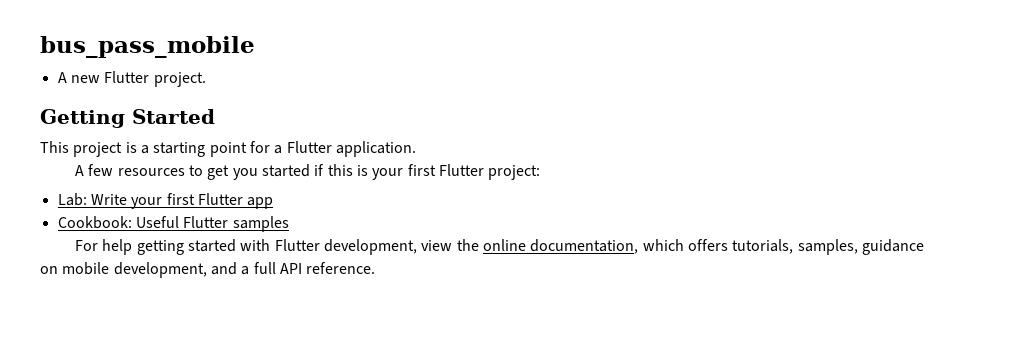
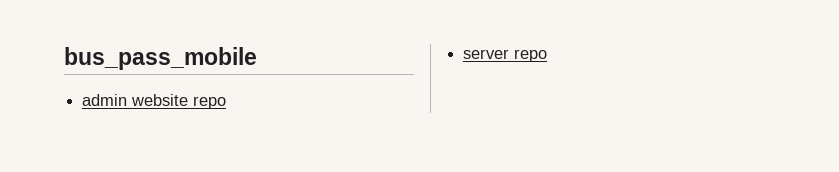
- A new Flutter project.
- Getting Started
- This project is a starting point for a Flutter application.
- A few resources to get you started if this is your first Flutter project:
- Lab: Write your first Flutter app
- Cookbook: Useful Flutter samples
- For help getting started with Flutter development, view the online documentation, which offers tutorials, samples, guidance on mobile development, and a full API reference.
+ admin website repo
+ server repo

